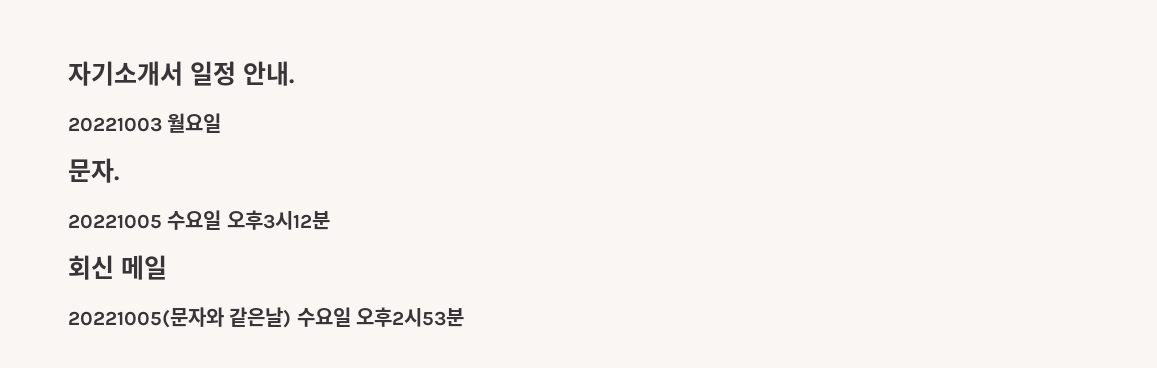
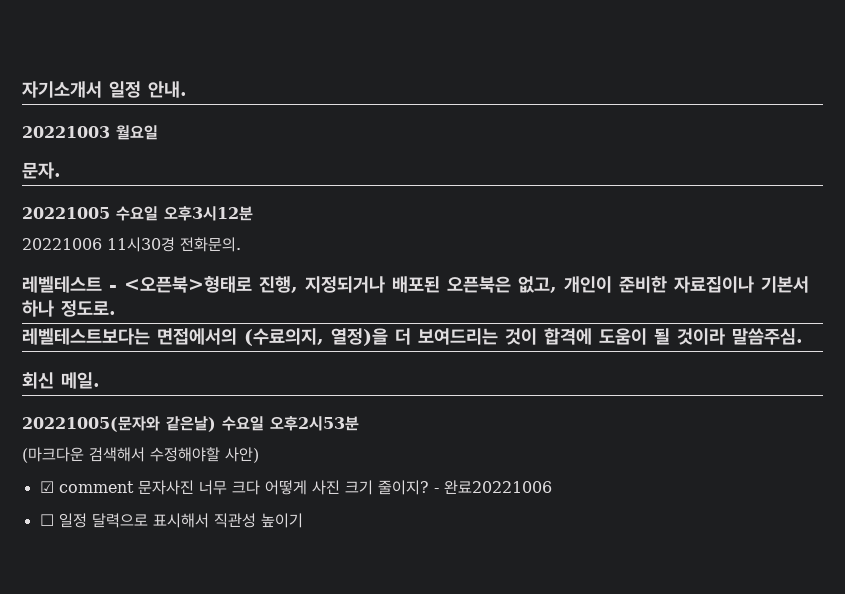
+ 20221006 11시30경 전화문의.
+ 레벨테스트 - <오픈북>형태로 진행, 지정되거나 배포된 오픈북은 없고, 개인이 준비한 자료집이나 기본서 하나 정도로.
+ 레벨테스트보다는 면접에서의 (수료의지, 열정)을 더 보여드리는 것이 합격에 도움이 될 것이라 말씀주심.
- 회신 메일
+ 회신 메일.
+ (마크다운 검색해서 수정해야할 사안)
+ ☑ comment 문자사진 너무 크다 어떻게 사진 크기 줄이지? - 완료20221006
+ ☐ 일정 달력으로 표시해서 직관성 높이기

